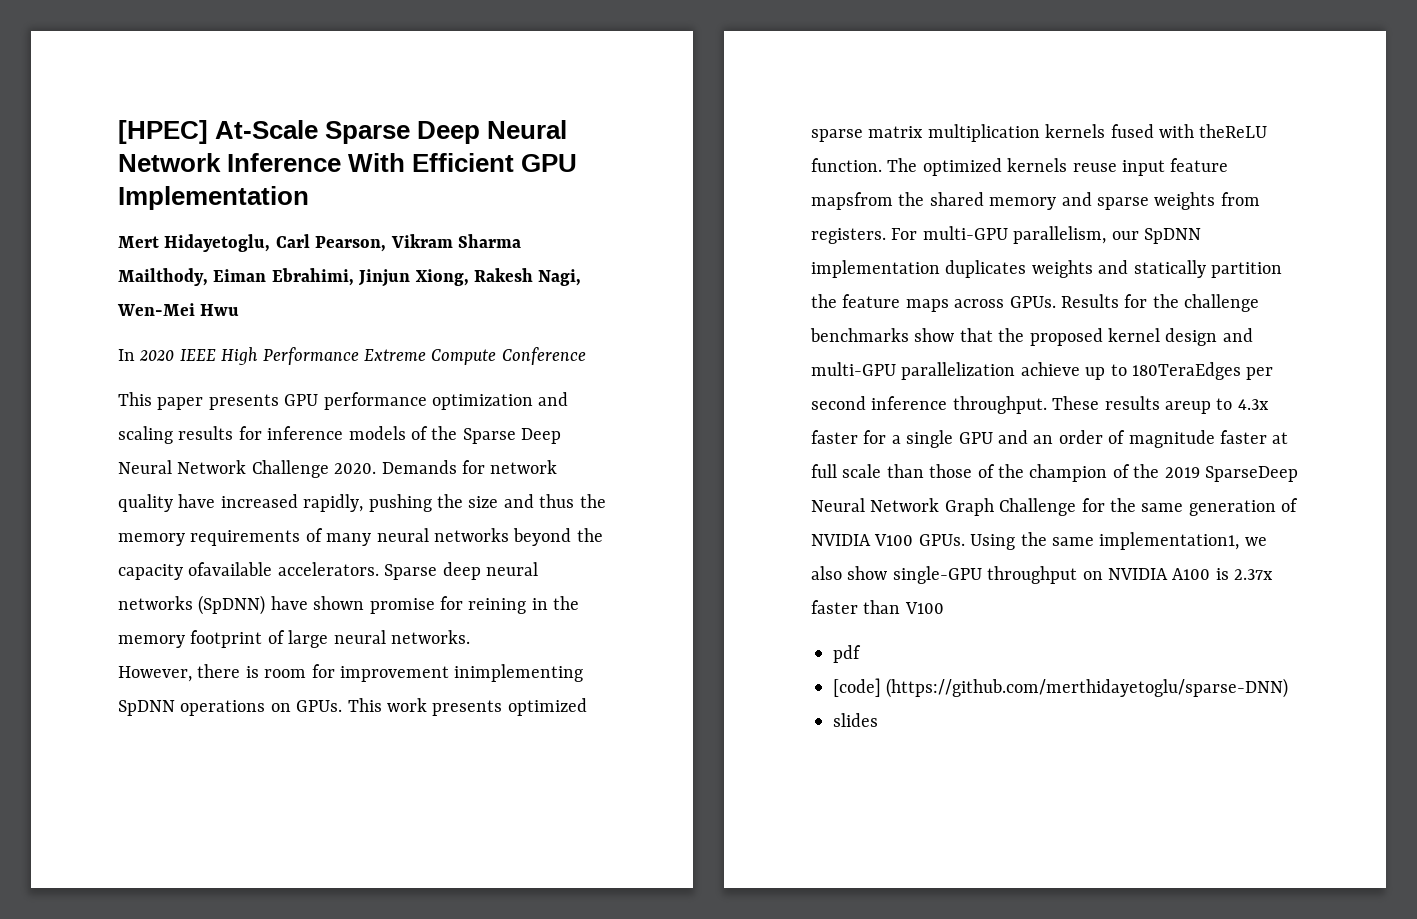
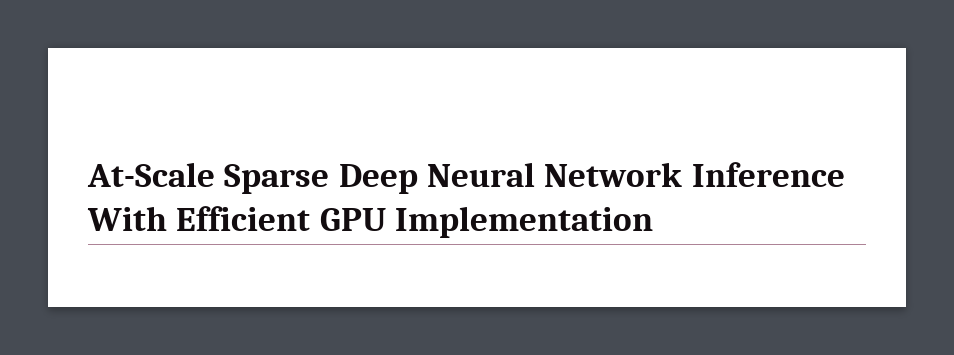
- [HPEC] At-Scale Sparse Deep Neural Network Inference With Efficient GPU Implementation
+ At-Scale Sparse Deep Neural Network Inference With Efficient GPU Implementation
- Mert Hidayetoglu, Carl Pearson, Vikram Sharma Mailthody, Eiman Ebrahimi, Jinjun Xiong, Rakesh Nagi, Wen-Mei Hwu
- In 2020 IEEE High Performance Extreme Compute Conference
- This paper presents GPU performance optimization and scaling results for inference models of the Sparse Deep Neural Network Challenge 2020. Demands for network quality have increased rapidly, pushing the size and thus the memory requirements of many neural networks beyond the capacity ofavailable accelerators. Sparse deep neural networks (SpDNN) have shown promise for reining in the memory footprint of large neural networks.
- However, there is room for improvement inimplementing SpDNN operations on GPUs. This work presents optimized sparse matrix multiplication kernels fused with theReLU function. The optimized kernels reuse input feature mapsfrom the shared memory and sparse weights from registers. For multi-GPU parallelism, our SpDNN implementation duplicates weights and statically partition the feature maps across GPUs. Results for the challenge benchmarks show that the proposed kernel design and multi-GPU parallelization achieve up to 180TeraEdges per second inference throughput. These results areup to 4.3x faster for a single GPU and an order of magnitude faster at full scale than those of the champion of the 2019 SparseDeep Neural Network Graph Challenge for the same generation of NVIDIA V100 GPUs. Using the same implementation1, we also show single-GPU throughput on NVIDIA A100 is 2.37x faster than V100
- pdf
- [code] (https://github.com/merthidayetoglu/sparse-DNN)
- slides

